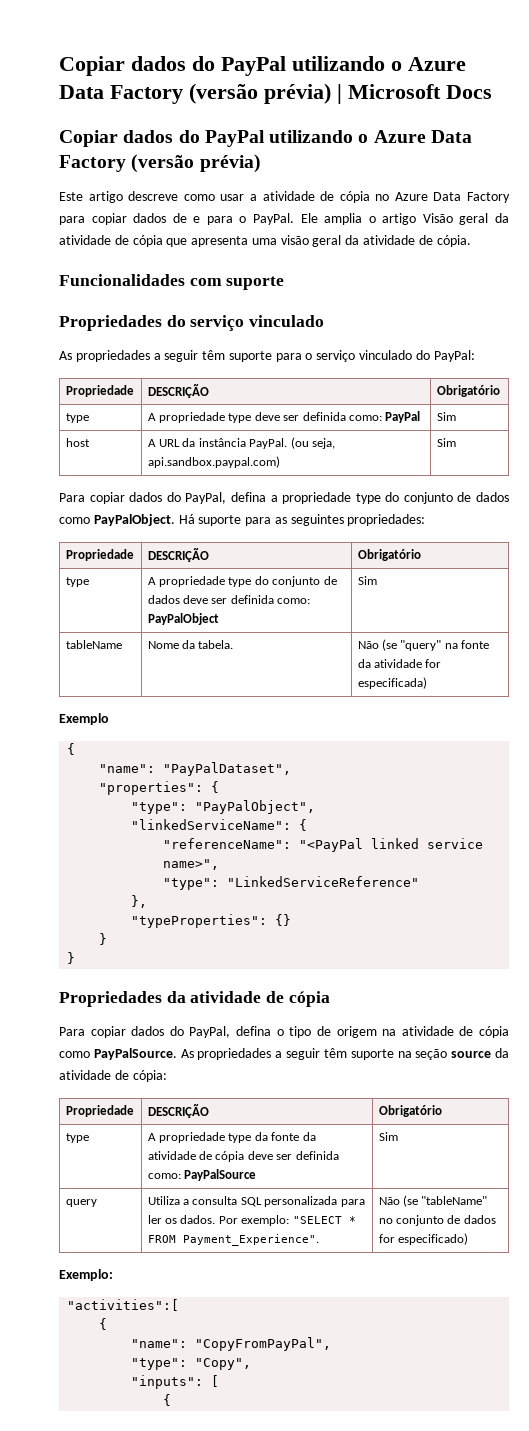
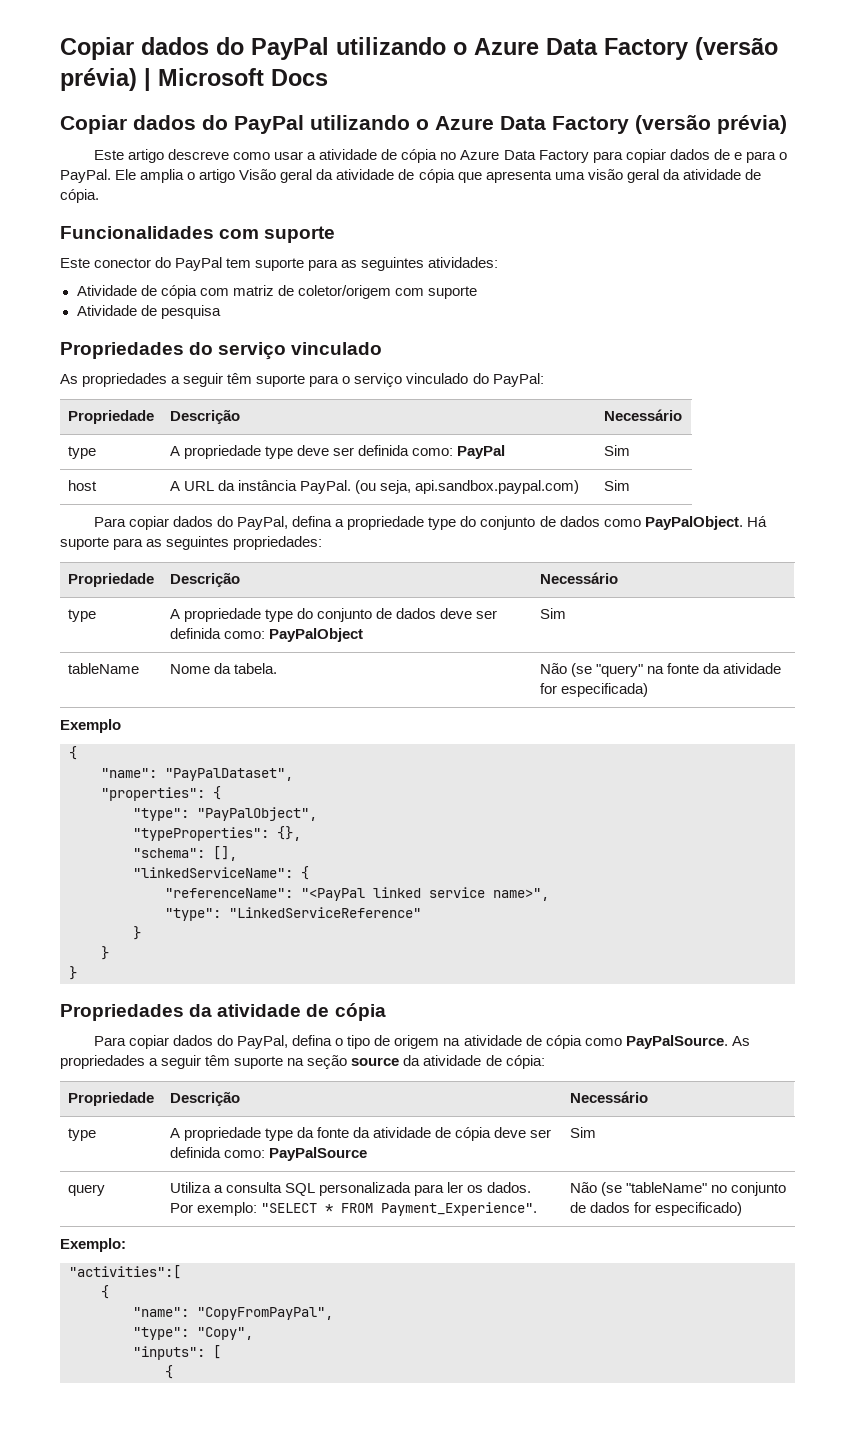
+ Este conector do PayPal tem suporte para as seguintes atividades:
+ Atividade de cópia com matriz de coletor/origem com suporte
+ Atividade de pesquisa
  As propriedades a seguir têm suporte para o serviço vinculado do PayPal:
- Propriedade | DESCRIÇÃO | Obrigatório
+ Propriedade | Descrição | Necessário
  Há suporte para as seguintes propriedades:
- Propriedade | DESCRIÇÃO | Obrigatório
+ Propriedade | Descrição | Necessário
+ "typeProperties": {},
+ "schema": [],
  "type": "LinkedServiceReference"
- },
- "typeProperties": {}
+ }
  As propriedades a seguir têm suporte na seção source da atividade de cópia:
- Propriedade | DESCRIÇÃO | Obrigatório
+ Propriedade | Descrição | Necessário

